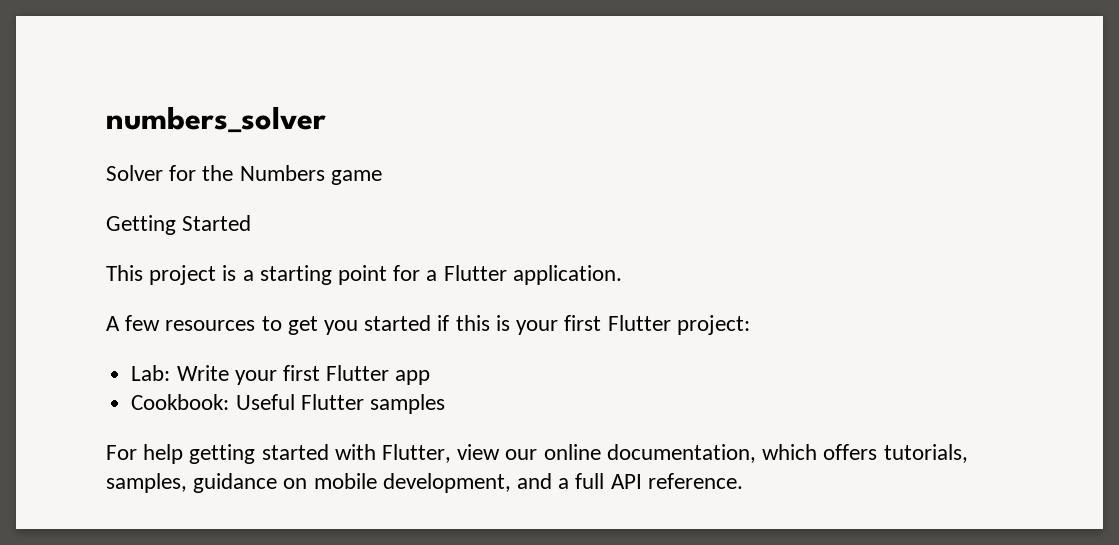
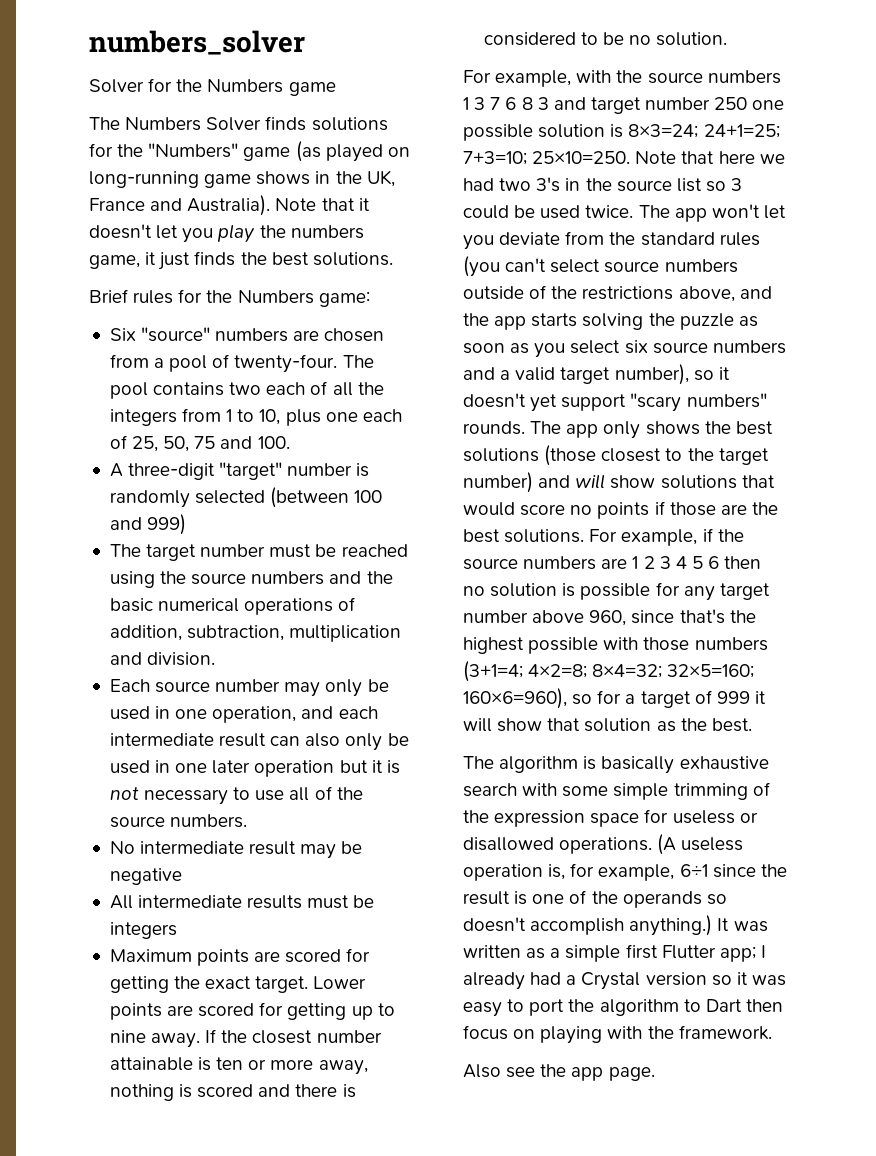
- Getting Started
- This project is a starting point for a Flutter application.
- A few resources to get you started if this is your first Flutter project:
- Lab: Write your first Flutter app
- Cookbook: Useful Flutter samples
- For help getting started with Flutter, view our online documentation, which offers tutorials, samples, guidance on mobile development, and a full API reference.
+ The Numbers Solver finds solutions for the "Numbers" game (as played on long-running game shows in the UK, France and Australia). Note that it doesn't let you play the numbers game, it just finds the best solutions.
+ Brief rules for the Numbers game:
+ Six "source" numbers are chosen from a pool of twenty-four. The pool contains two each of all the integers from 1 to 10, plus one each of 25, 50, 75 and 100.
+ A three-digit "target" number is randomly selected (between 100 and 999)
+ The target number must be reached using the source numbers and the basic numerical operations of addition, subtraction, multiplication and division.
+ Each source number may only be used in one operation, and each intermediate result can also only be used in one later operation but it is not necessary to use all of the source numbers.
+ No intermediate result may be negative
+ All intermediate results must be integers
+ Maximum points are scored for getting the exact target. Lower points are scored for getting up to nine away. If the closest number attainable is ten or more away, nothing is scored and there is considered to be no solution.
+ For example, with the source numbers 1 3 7 6 8 3 and target number 250 one possible solution is 8×3=24; 24+1=25; 7+3=10; 25×10=250. Note that here we had two 3's in the source list so 3 could be used twice. The app won't let you deviate from the standard rules (you can't select source numbers outside of the restrictions above, and the app starts solving the puzzle as soon as you select six source numbers and a valid target number), so it doesn't yet support "scary numbers" rounds. The app only shows the best solutions (those closest to the target number) and will show solutions that would score no points if those are the best solutions. For example, if the source numbers are 1 2 3 4 5 6 then no solution is possible for any target number above 960, since that's the highest possible with those numbers (3+1=4; 4×2=8; 8×4=32; 32×5=160; 160×6=960), so for a target of 999 it will show that solution as the best.
+ The algorithm is basically exhaustive search with some simple trimming of the expression space for useless or disallowed operations. (A useless operation is, for example, 6÷1 since the result is one of the operands so doesn't accomplish anything.) It was written as a simple first Flutter app; I already had a Crystal version so it was easy to port the algorithm to Dart then focus on playing with the framework.
+ Also see the app page.

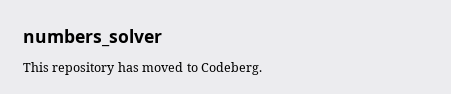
- Solver for the Numbers game
- The Numbers Solver finds solutions for the "Numbers" game (as played on long-running game shows in the UK, France and Australia). Note that it doesn't let you play the numbers game, it just finds the best solutions.
- Brief rules for the Numbers game:
- Six "source" numbers are chosen from a pool of twenty-four. The pool contains two each of all the integers from 1 to 10, plus one each of 25, 50, 75 and 100.
- A three-digit "target" number is randomly selected (between 100 and 999)
- The target number must be reached using the source numbers and the basic numerical operations of addition, subtraction, multiplication and division.
- Each source number may only be used in one operation, and each intermediate result can also only be used in one later operation but it is not necessary to use all of the source numbers.
- No intermediate result may be negative
- All intermediate results must be integers
- Maximum points are scored for getting the exact target. Lower points are scored for getting up to nine away. If the closest number attainable is ten or more away, nothing is scored and there is considered to be no solution.
- For example, with the source numbers 1 3 7 6 8 3 and target number 250 one possible solution is 8×3=24; 24+1=25; 7+3=10; 25×10=250. Note that here we had two 3's in the source list so 3 could be used twice. The app won't let you deviate from the standard rules (you can't select source numbers outside of the restrictions above, and the app starts solving the puzzle as soon as you select six source numbers and a valid target number), so it doesn't yet support "scary numbers" rounds. The app only shows the best solutions (those closest to the target number) and will show solutions that would score no points if those are the best solutions. For example, if the source numbers are 1 2 3 4 5 6 then no solution is possible for any target number above 960, since that's the highest possible with those numbers (3+1=4; 4×2=8; 8×4=32; 32×5=160; 160×6=960), so for a target of 999 it will show that solution as the best.
- The algorithm is basically exhaustive search with some simple trimming of the expression space for useless or disallowed operations. (A useless operation is, for example, 6÷1 since the result is one of the operands so doesn't accomplish anything.) It was written as a simple first Flutter app; I already had a Crystal version so it was easy to port the algorithm to Dart then focus on playing with the framework.
- Also see the app page.
+ This repository has moved to Codeberg.

